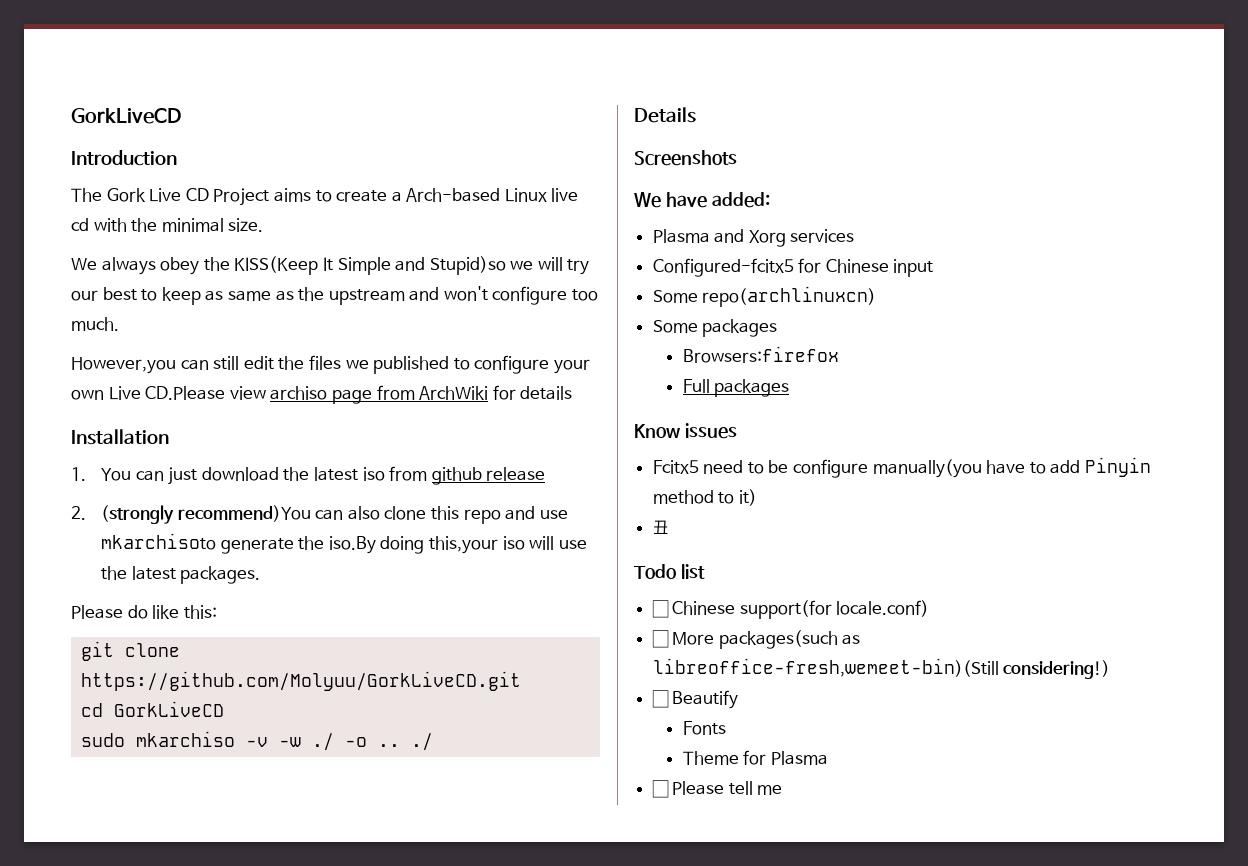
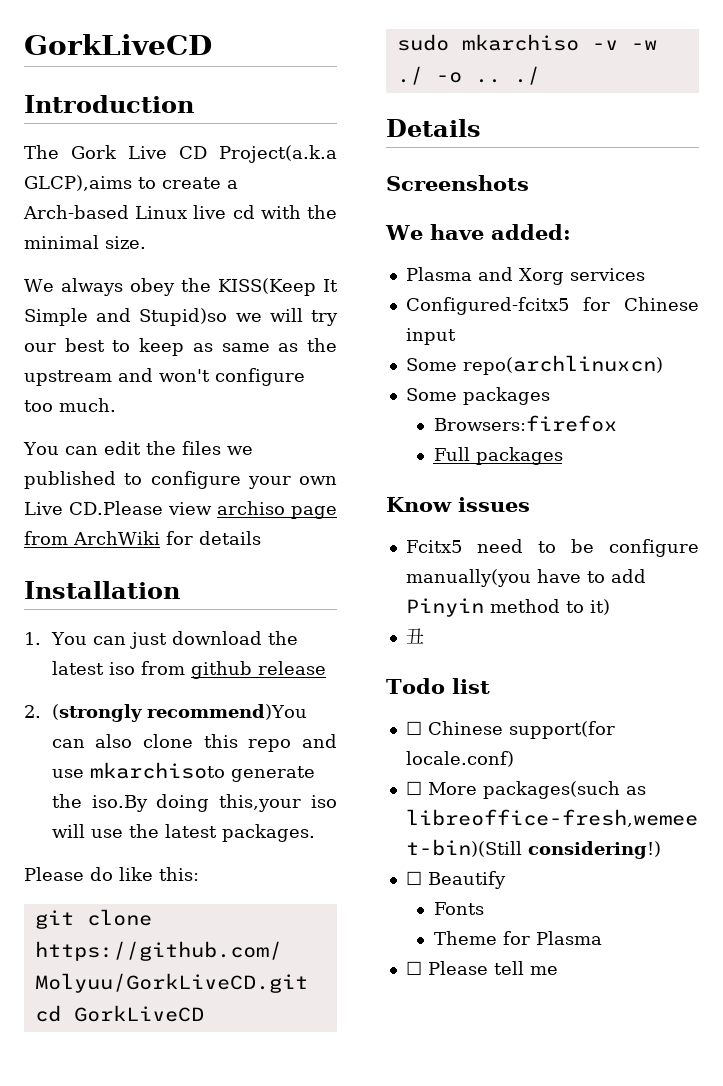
- The Gork Live CD Project aims to create a Arch-based Linux live cd with the minimal size.
+ The Gork Live CD Project(a.k.a GLCP),aims to create a Arch-based Linux live cd with the minimal size.
- However,you can still edit the files we published to configure your own Live CD.Please view archiso page from ArchWiki for details
+ You can edit the files we published to configure your own Live CD.Please view archiso page from ArchWiki for details

